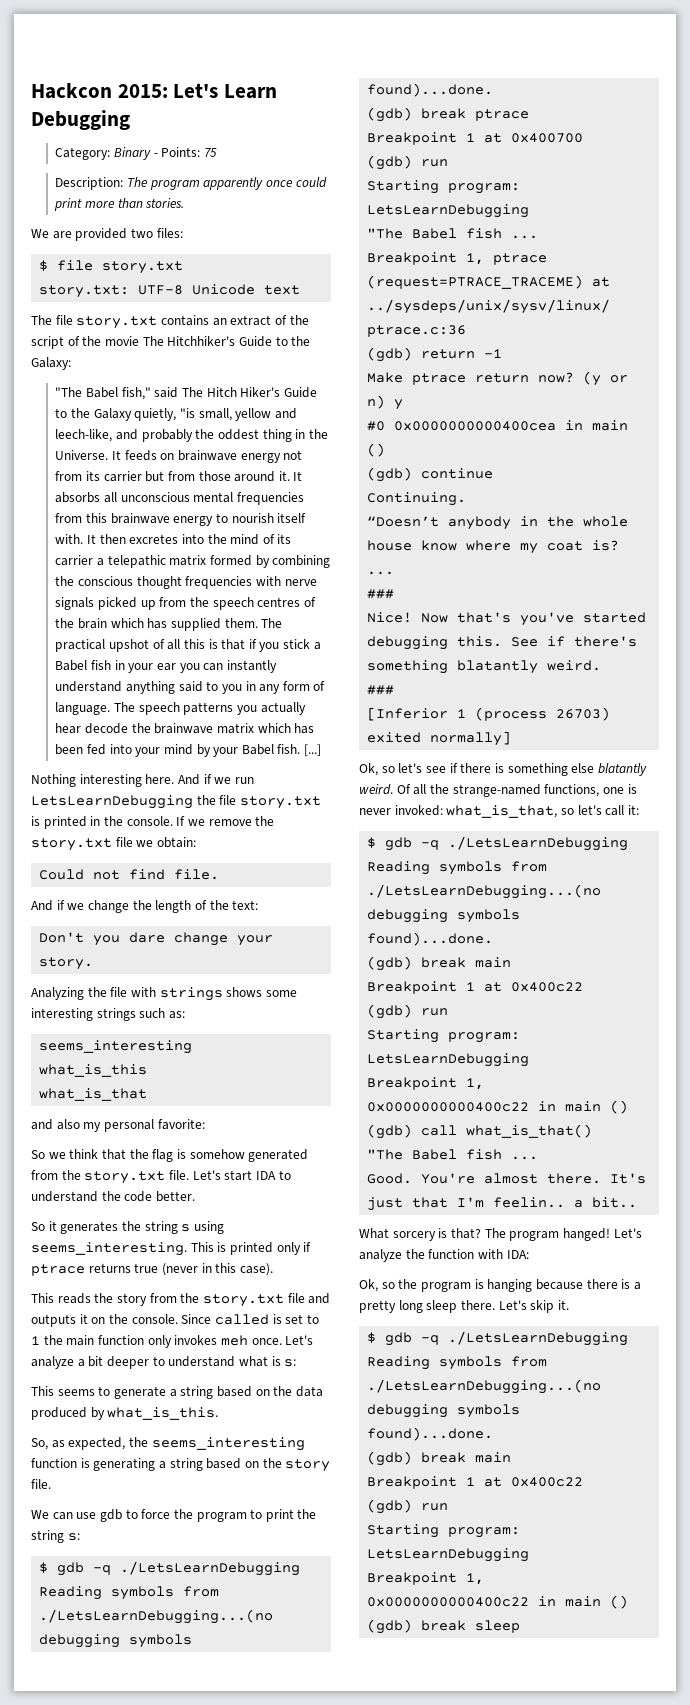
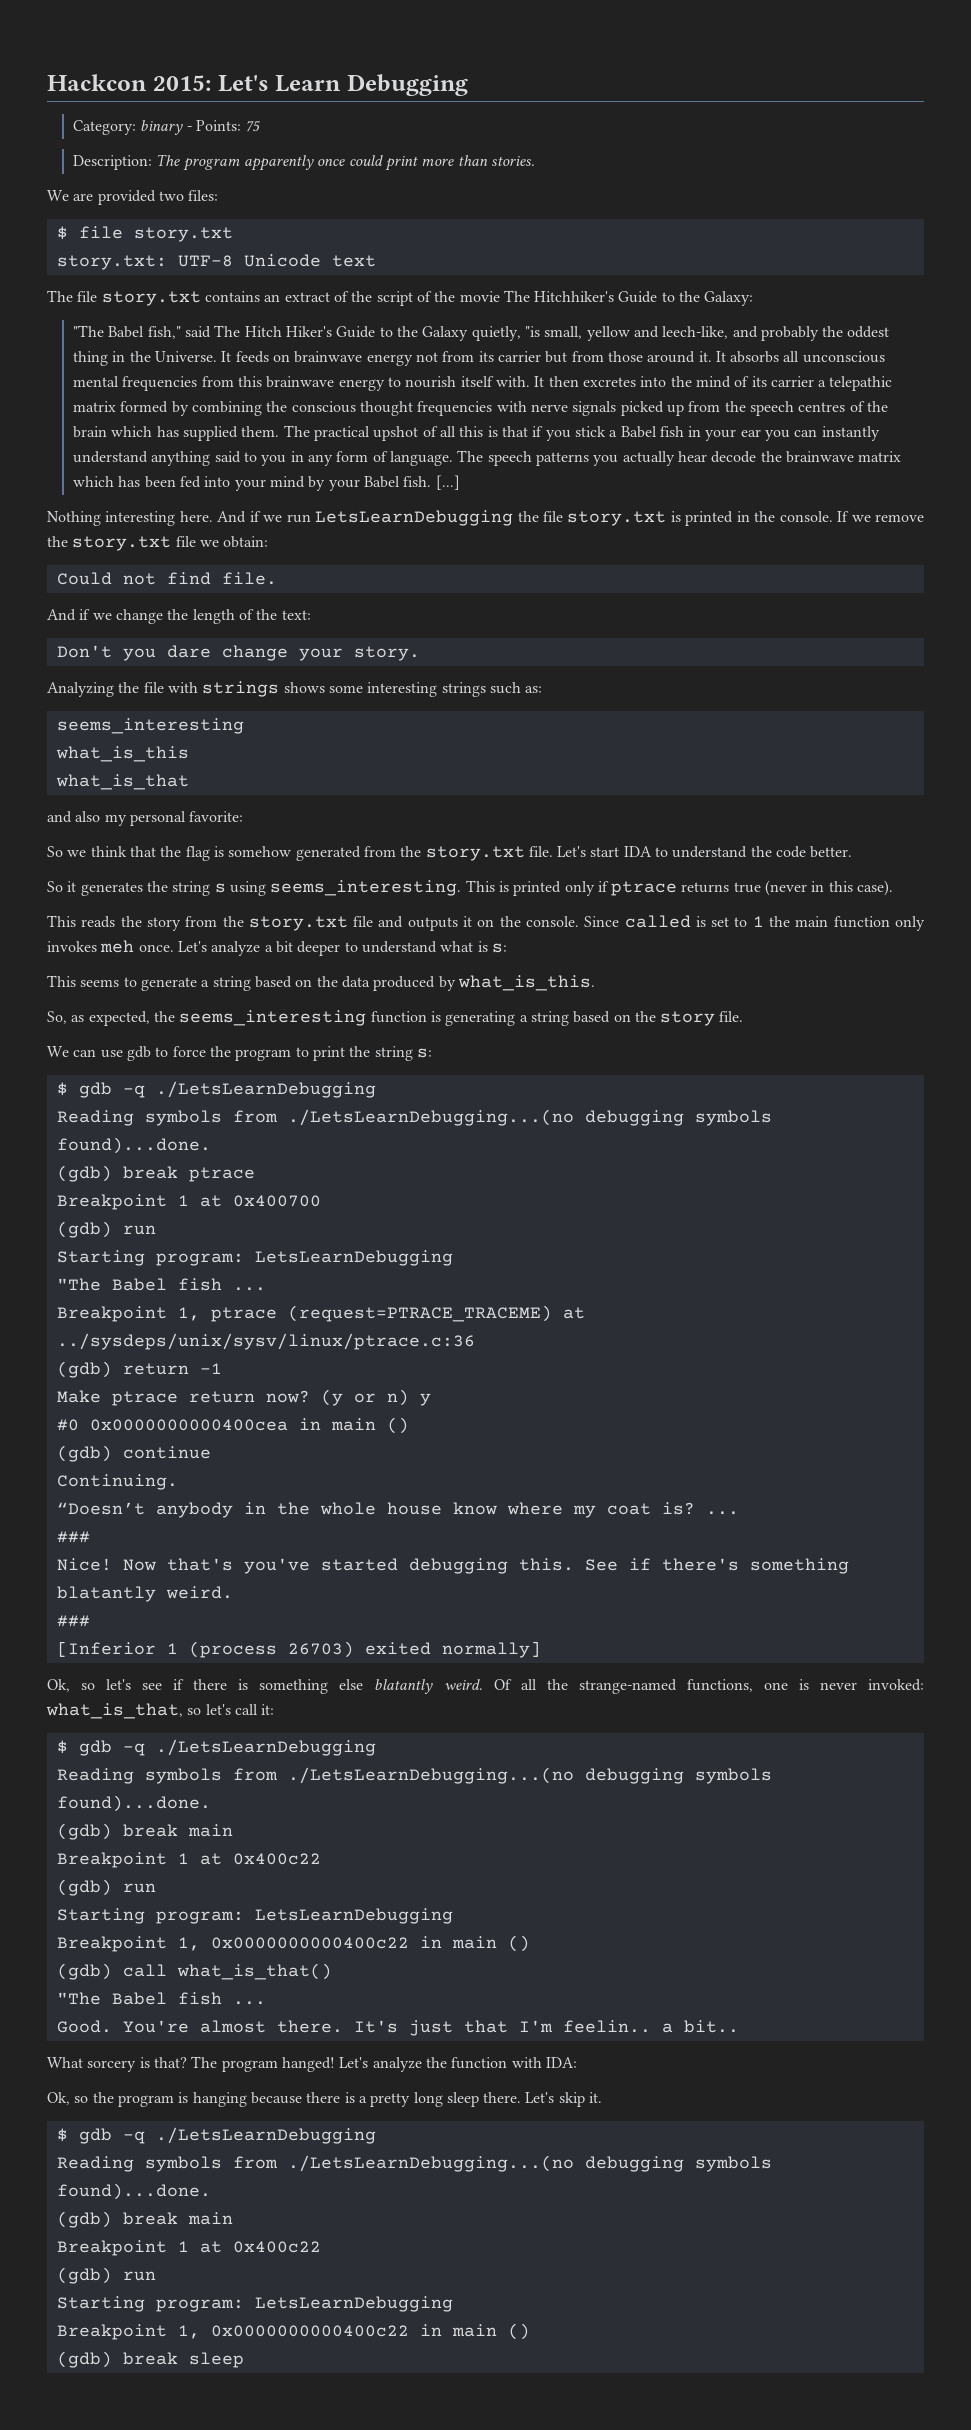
- Category: Binary - Points: 75
+ Category: binary - Points: 75

